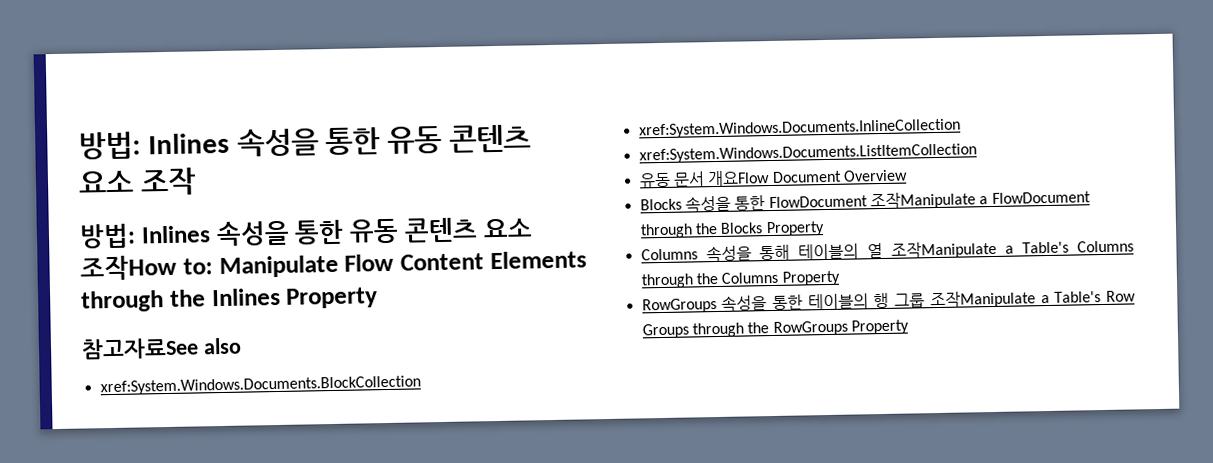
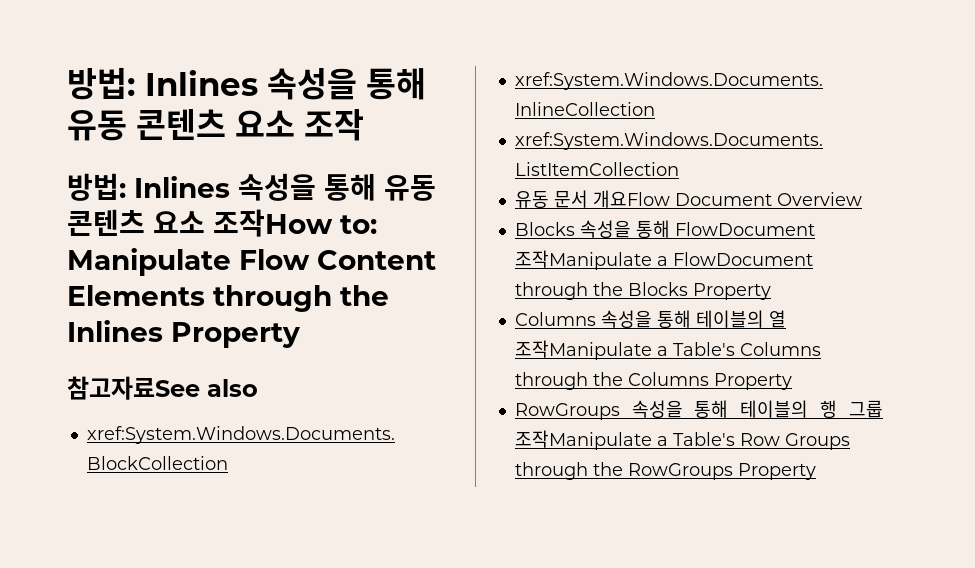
- 방법: Inlines 속성을 통한 유동 콘텐츠 요소 조작
+ 방법: Inlines 속성을 통해 유동 콘텐츠 요소 조작
- 방법: Inlines 속성을 통한 유동 콘텐츠 요소 조작How to: Manipulate Flow Content Elements through the Inlines Property
+ 방법: Inlines 속성을 통해 유동 콘텐츠 요소 조작How to: Manipulate Flow Content Elements through the Inlines Property
- Blocks 속성을 통한 FlowDocument 조작Manipulate a FlowDocument through the Blocks Property
+ Blocks 속성을 통해 FlowDocument 조작Manipulate a FlowDocument through the Blocks Property
- RowGroups 속성을 통한 테이블의 행 그룹 조작Manipulate a Table's Row Groups through the RowGroups Property
+ RowGroups 속성을 통해 테이블의 행 그룹 조작Manipulate a Table's Row Groups through the RowGroups Property

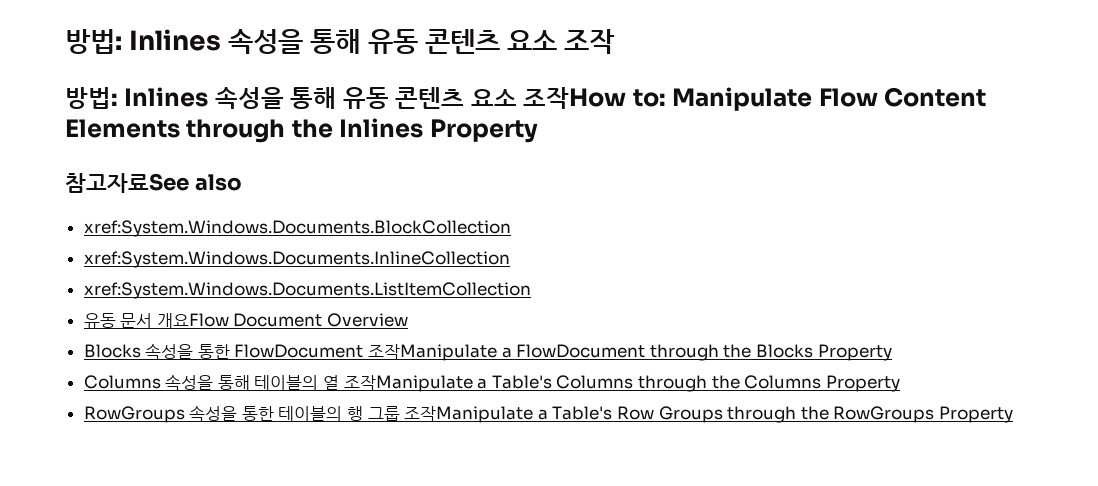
- Blocks 속성을 통해 FlowDocument 조작Manipulate a FlowDocument through the Blocks Property
+ Blocks 속성을 통한 FlowDocument 조작Manipulate a FlowDocument through the Blocks Property
- RowGroups 속성을 통해 테이블의 행 그룹 조작Manipulate a Table's Row Groups through the RowGroups Property
+ RowGroups 속성을 통한 테이블의 행 그룹 조작Manipulate a Table's Row Groups through the RowGroups Property

